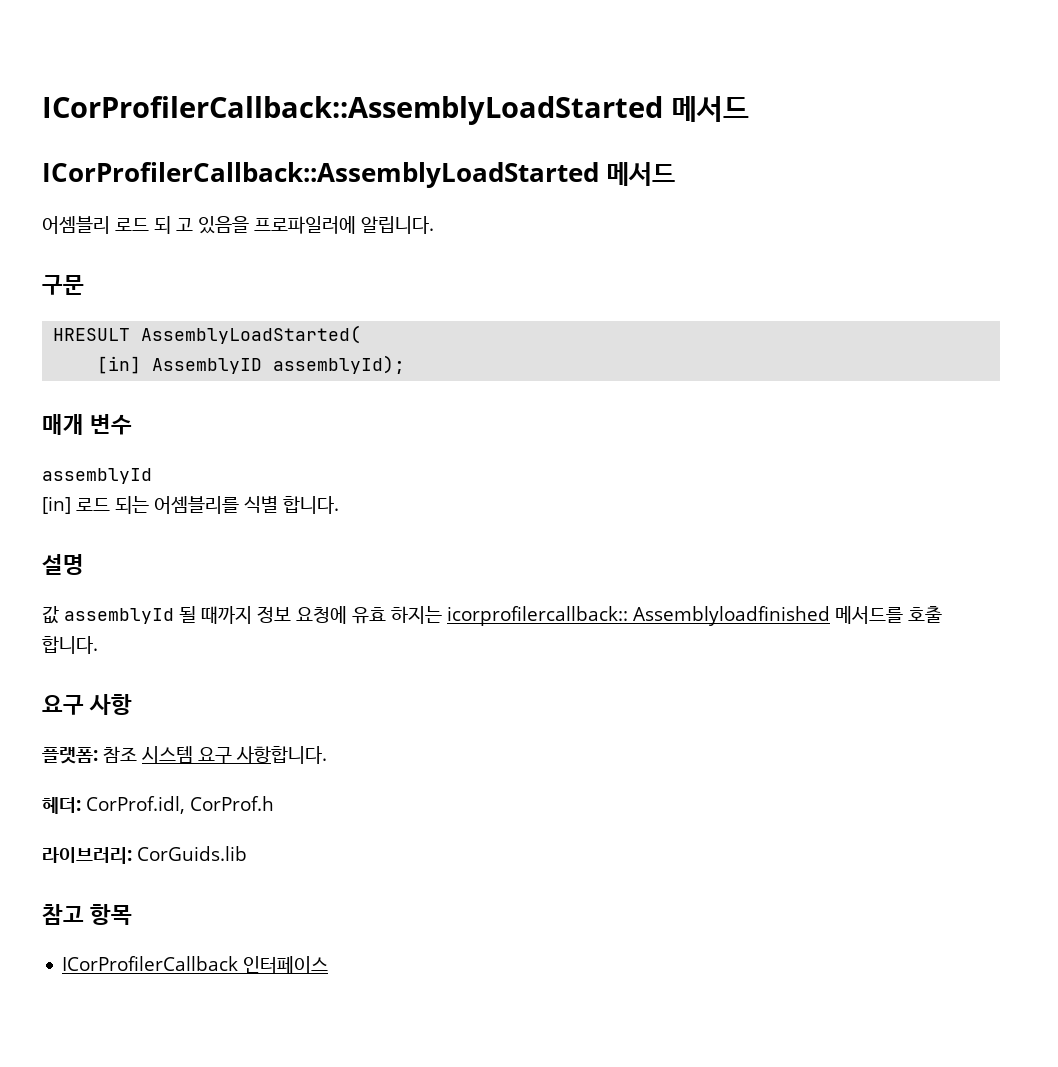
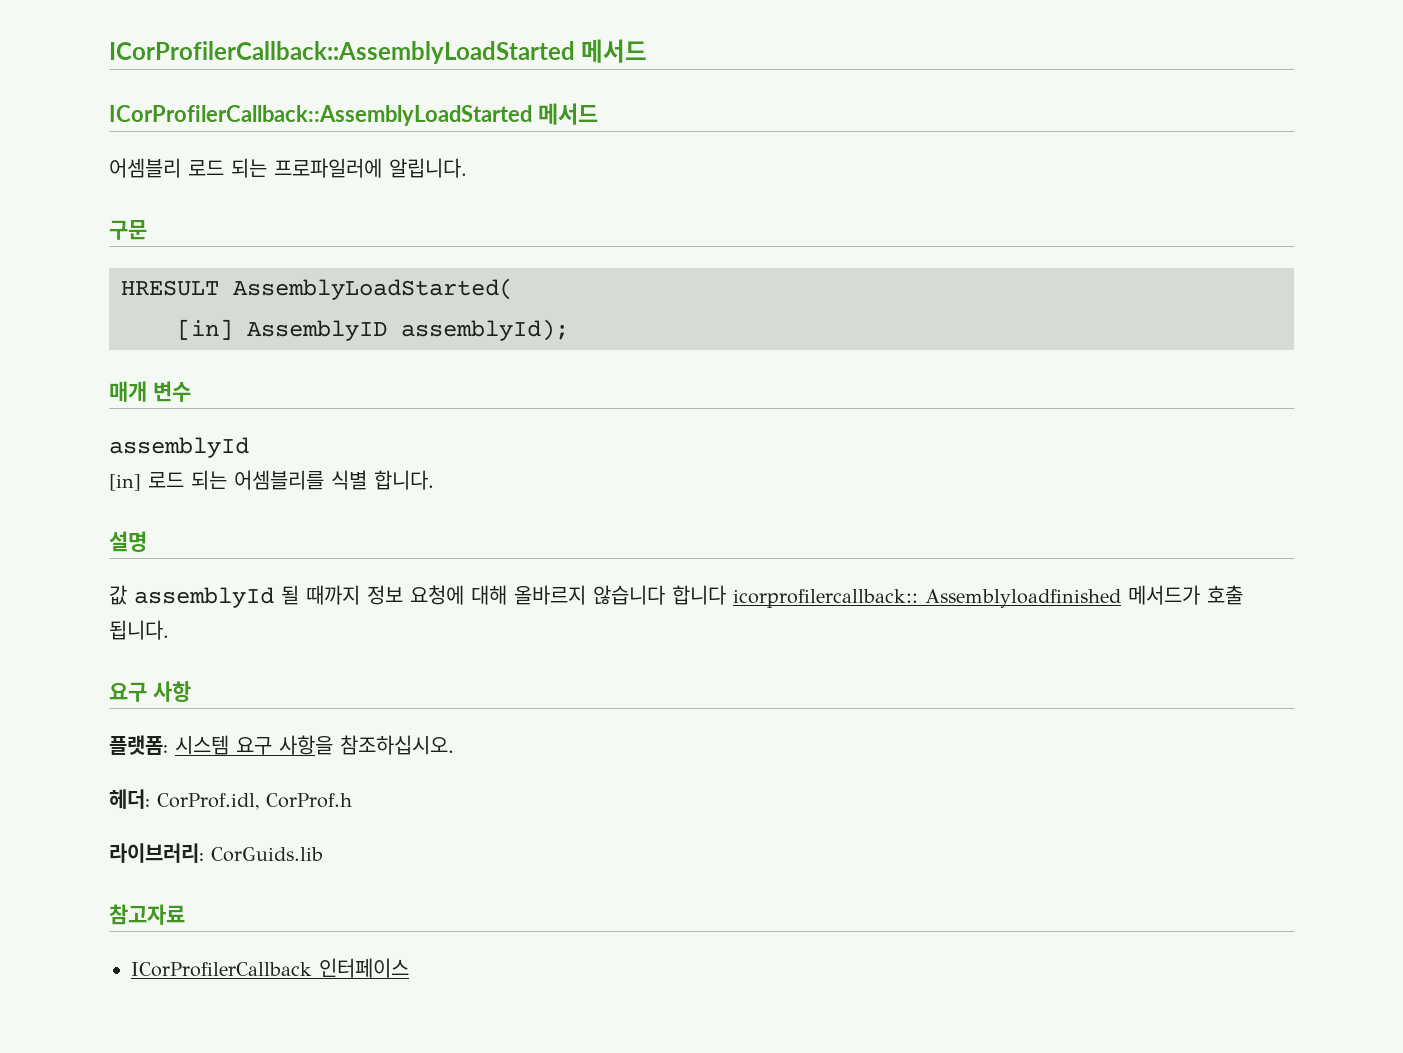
- 어셈블리 로드 되 고 있음을 프로파일러에 알립니다.
+ 어셈블리 로드 되는 프로파일러에 알립니다.
- 값 assemblyId 될 때까지 정보 요청에 유효 하지는 icorprofilercallback:: Assemblyloadfinished 메서드를 호출 합니다.
+ 값 assemblyId 될 때까지 정보 요청에 대해 올바르지 않습니다 합니다 icorprofilercallback:: Assemblyloadfinished 메서드가 호출 됩니다.
- 플랫폼: 참조 시스템 요구 사항합니다.
+ 플랫폼: 시스템 요구 사항을 참조하십시오.
- 참고 항목
+ 참고자료

